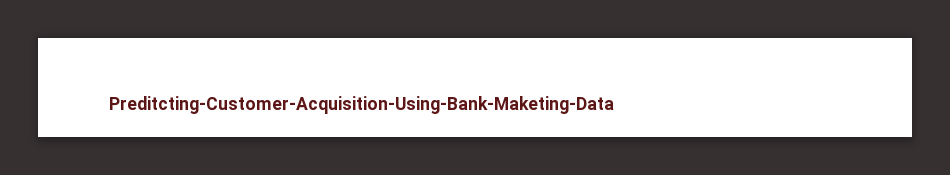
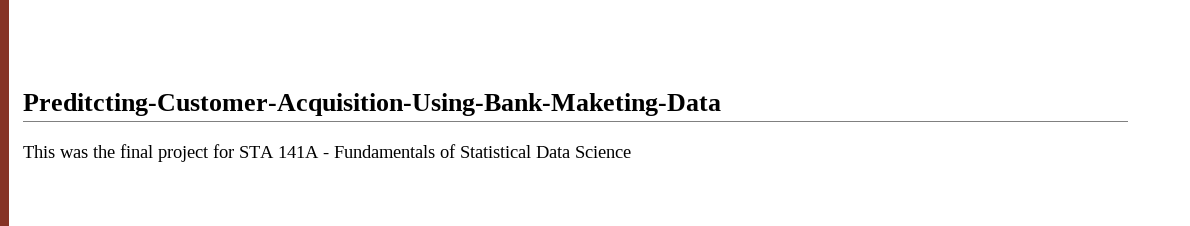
+ This was the final project for STA 141A - Fundamentals of Statistical Data Science

